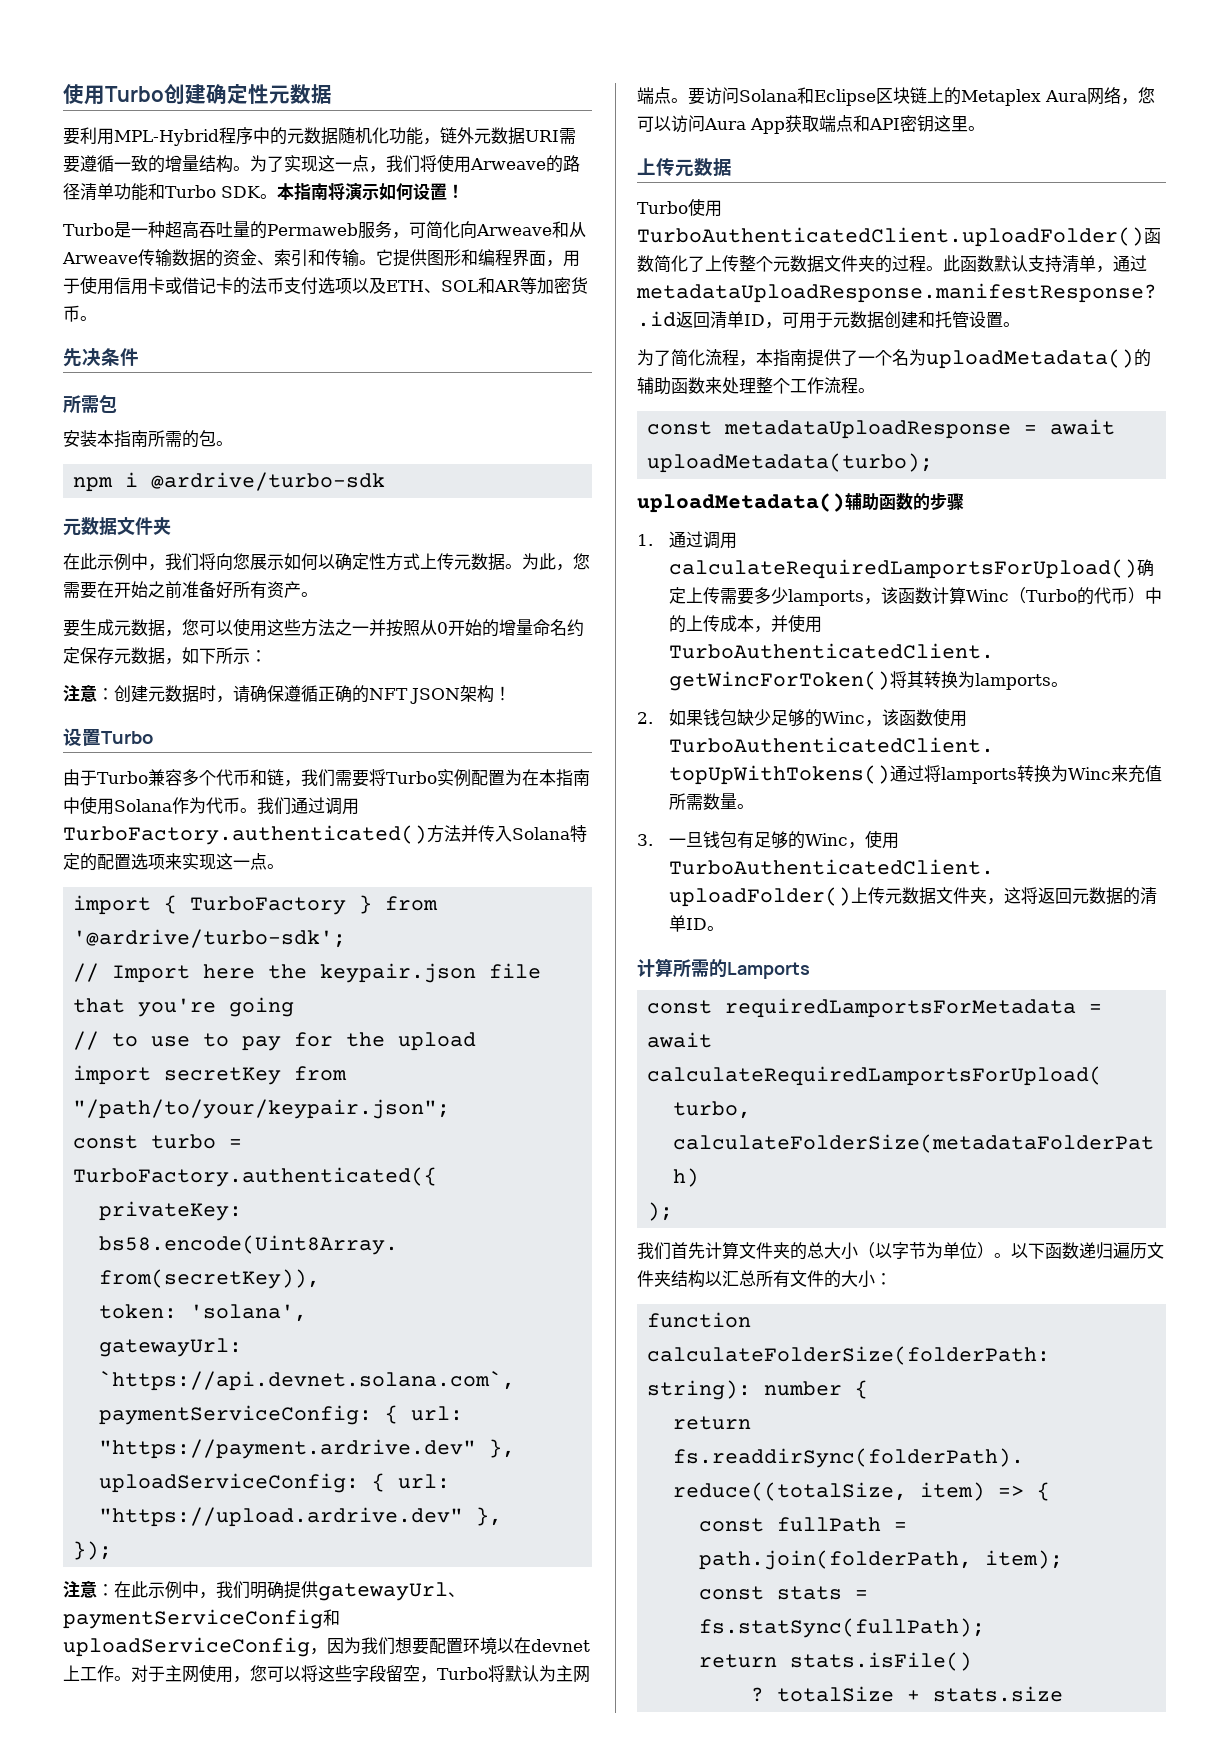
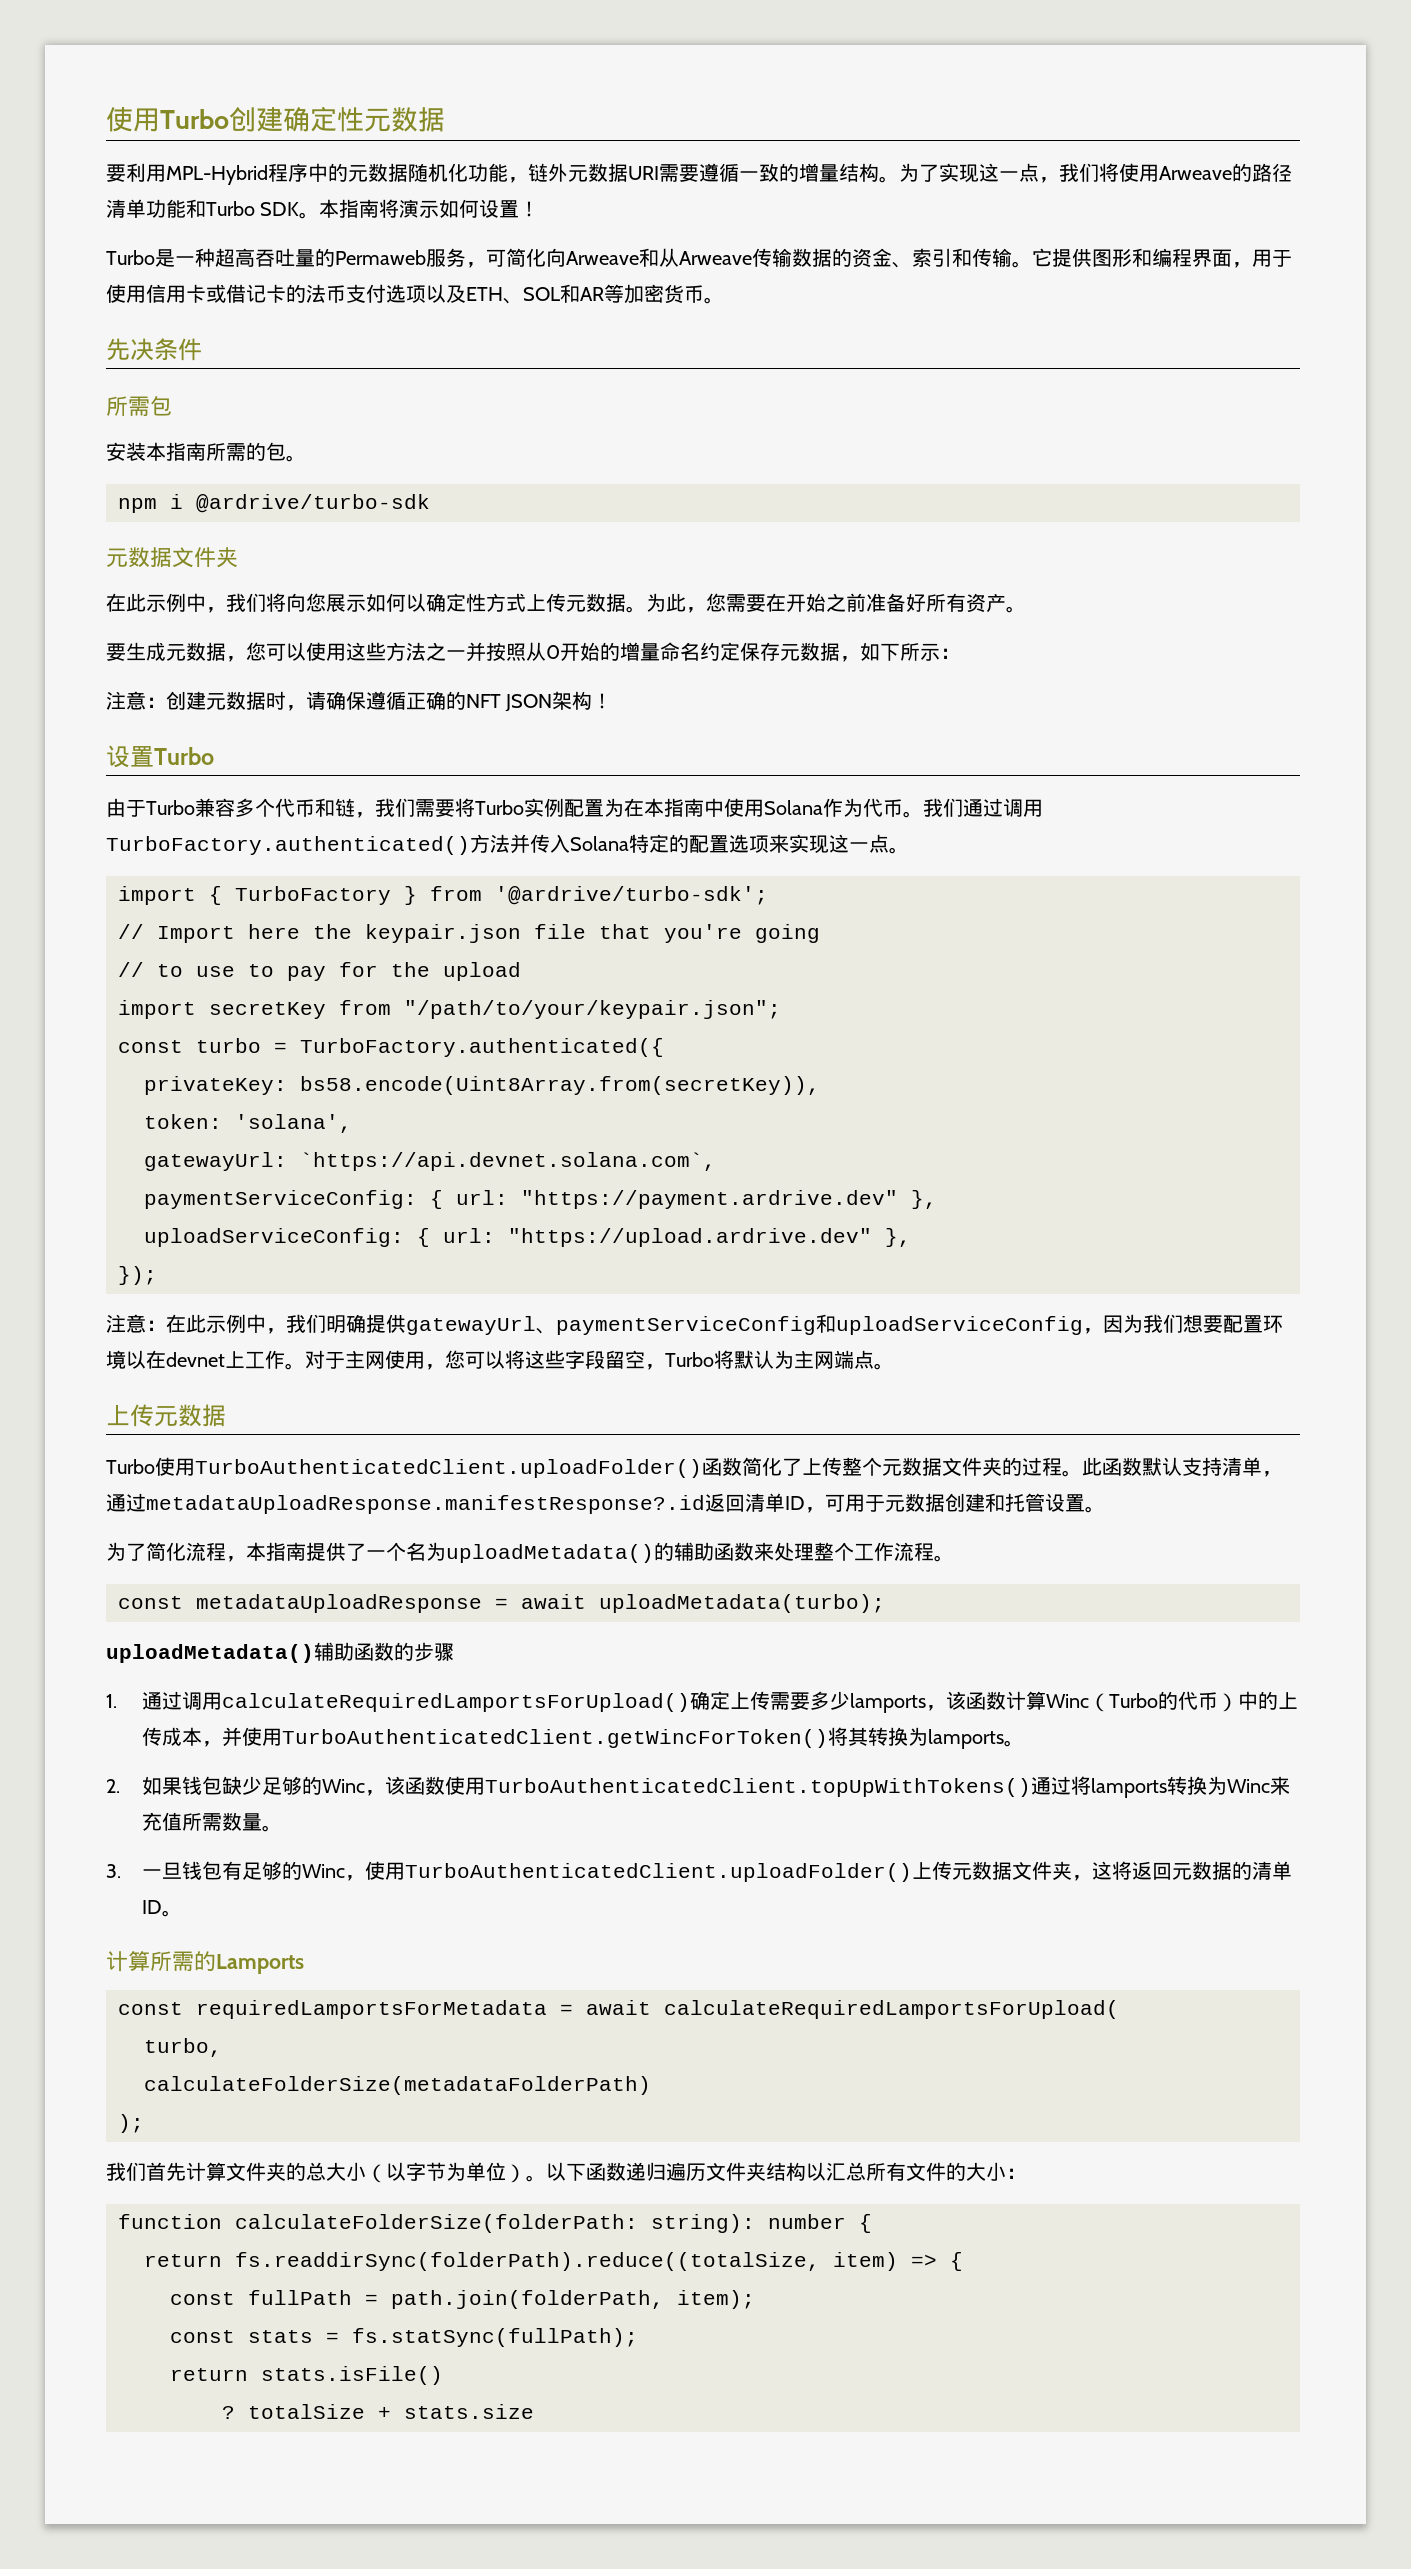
- 要访问Solana和Eclipse区块链上的Metaplex Aura网络，您可以访问Aura App获取端点和API密钥这里。

